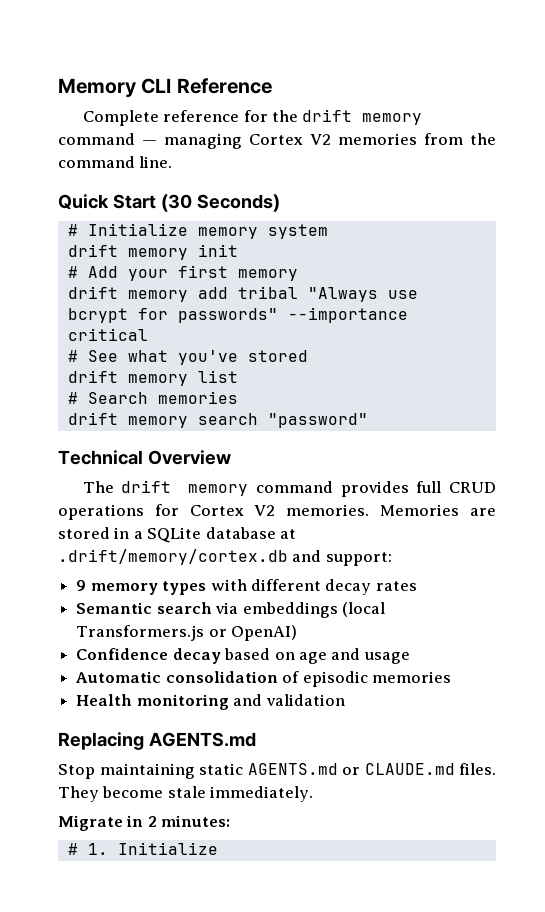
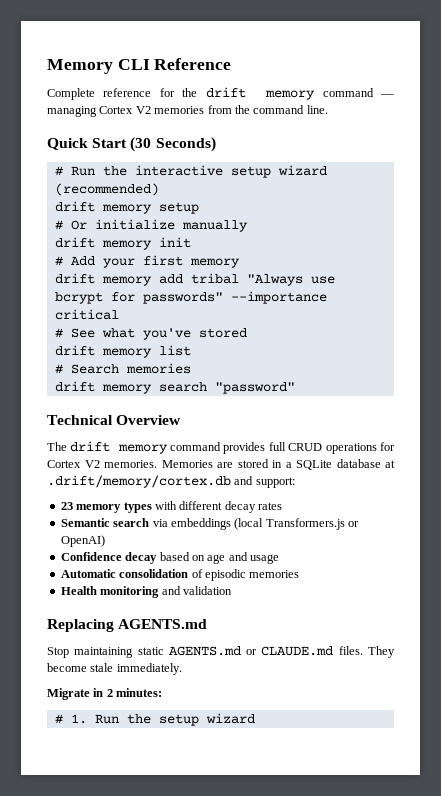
- # Initialize memory system
+ # Run the interactive setup wizard (recommended)
+ drift memory setup
+ # Or initialize manually
- 9 memory types with different decay rates
+ 23 memory types with different decay rates
- # 1. Initialize
+ # 1. Run the setup wizard

